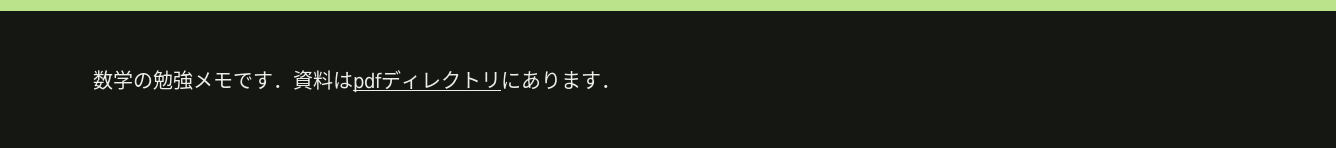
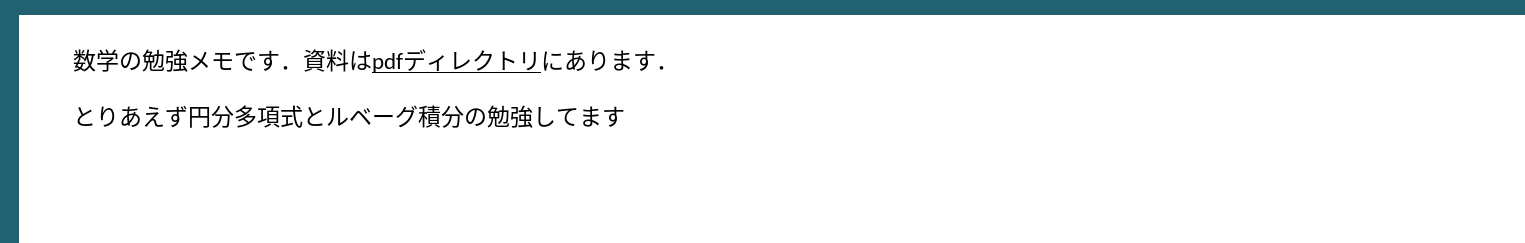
+ とりあえず円分多項式とルベーグ積分の勉強してます

